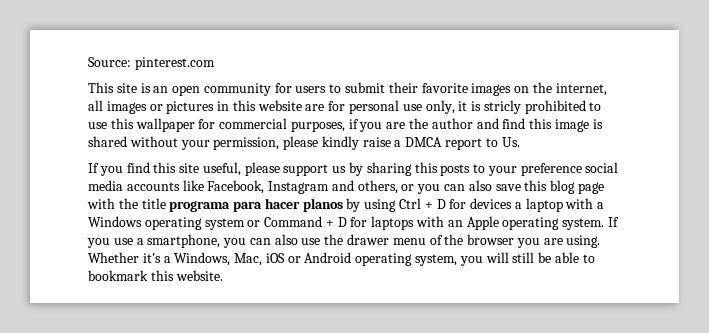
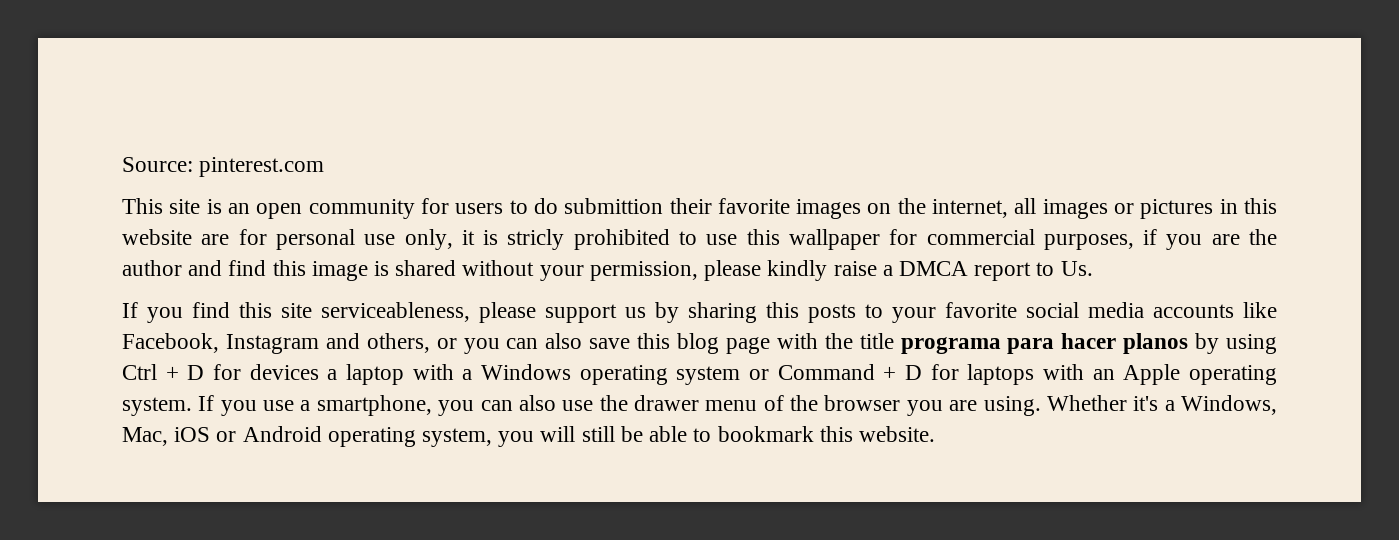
- This site is an open community for users to submit their favorite images on the internet, all images or pictures in this website are for personal use only, it is stricly prohibited to use this wallpaper for commercial purposes, if you are the author and find this image is shared without your permission, please kindly raise a DMCA report to Us.
+ This site is an open community for users to do submittion their favorite images on the internet, all images or pictures in this website are for personal use only, it is stricly prohibited to use this wallpaper for commercial purposes, if you are the author and find this image is shared without your permission, please kindly raise a DMCA report to Us.
- If you find this site useful, please support us by sharing this posts to your preference social media accounts like Facebook, Instagram and others, or you can also save this blog page with the title programa para hacer planos by using Ctrl + D for devices a laptop with a Windows operating system or Command + D for laptops with an Apple operating system.
+ If you find this site serviceableness, please support us by sharing this posts to your favorite social media accounts like Facebook, Instagram and others, or you can also save this blog page with the title programa para hacer planos by using Ctrl + D for devices a laptop with a Windows operating system or Command + D for laptops with an Apple operating system.

